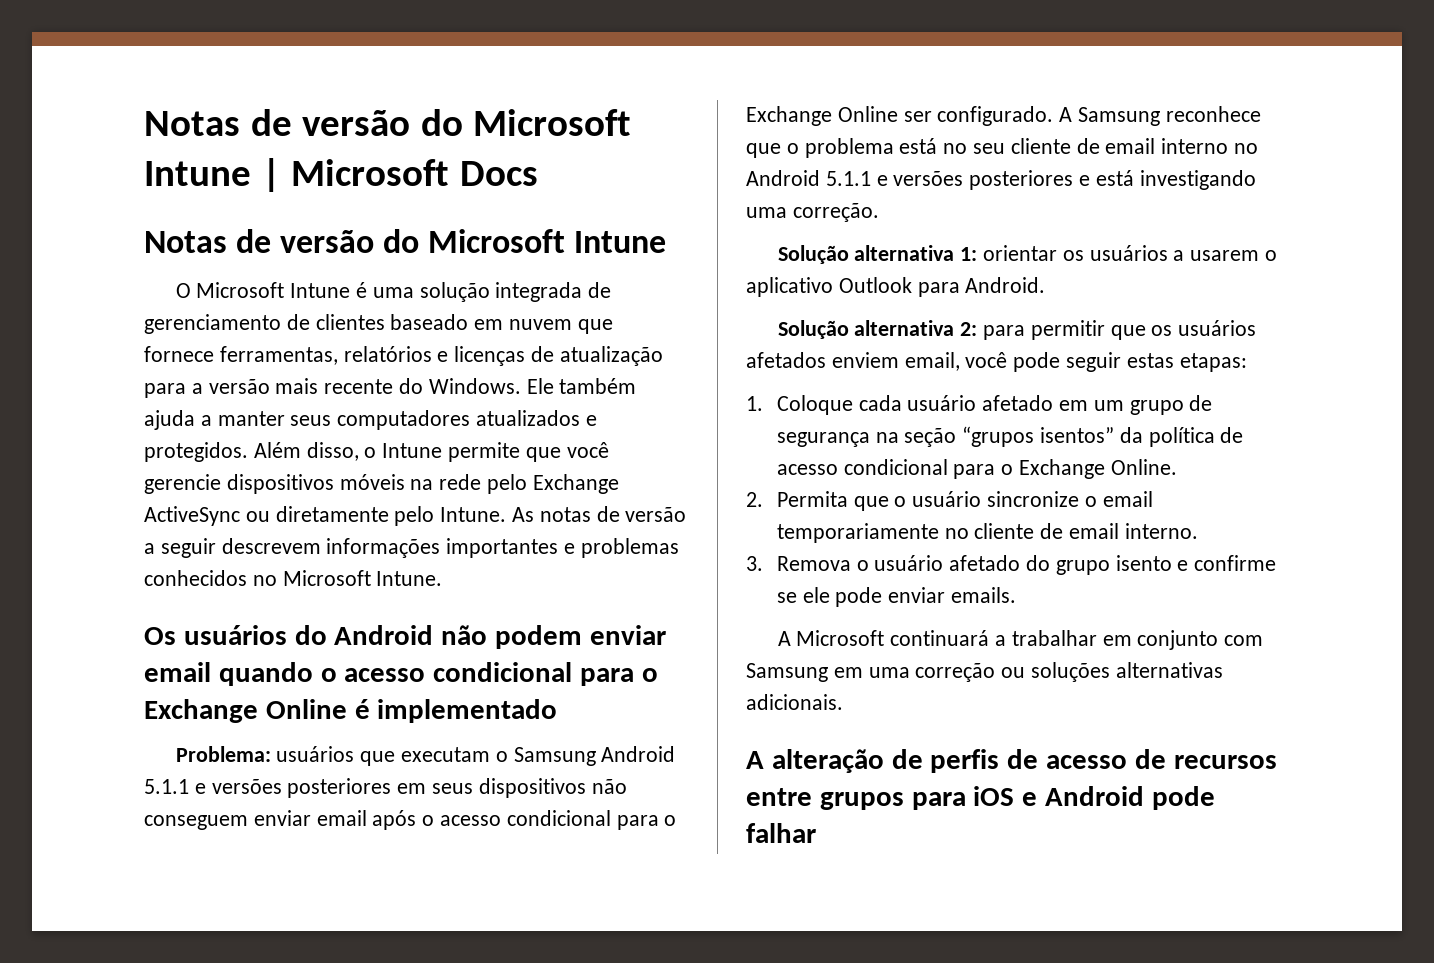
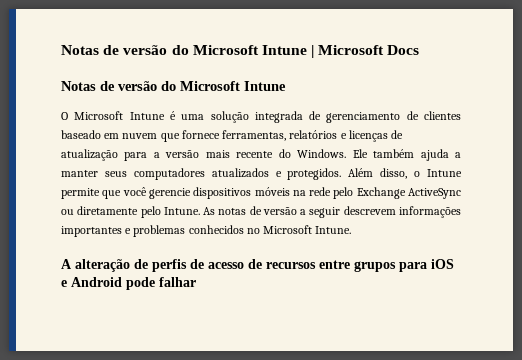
- Os usuários do Android não podem enviar email quando o acesso condicional para o Exchange Online é implementado
- Problema: usuários que executam o Samsung Android 5.1.1 e versões posteriores em seus dispositivos não conseguem enviar email após o acesso condicional para o Exchange Online ser configurado. A Samsung reconhece que o problema está no seu cliente de email interno no Android 5.1.1 e versões posteriores e está investigando uma correção.
- Solução alternativa 1: orientar os usuários a usarem o aplicativo Outlook para Android.
- Solução alternativa 2: para permitir que os usuários afetados enviem email, você pode seguir estas etapas:
- 1. Coloque cada usuário afetado em um grupo de segurança na seção “grupos isentos” da política de acesso condicional para o Exchange Online.
- 2. Permita que o usuário sincronize o email temporariamente no cliente de email interno.
- 3. Remova o usuário afetado do grupo isento e confirme se ele pode enviar emails.
- A Microsoft continuará a trabalhar em conjunto com Samsung em uma correção ou soluções alternativas adicionais.

